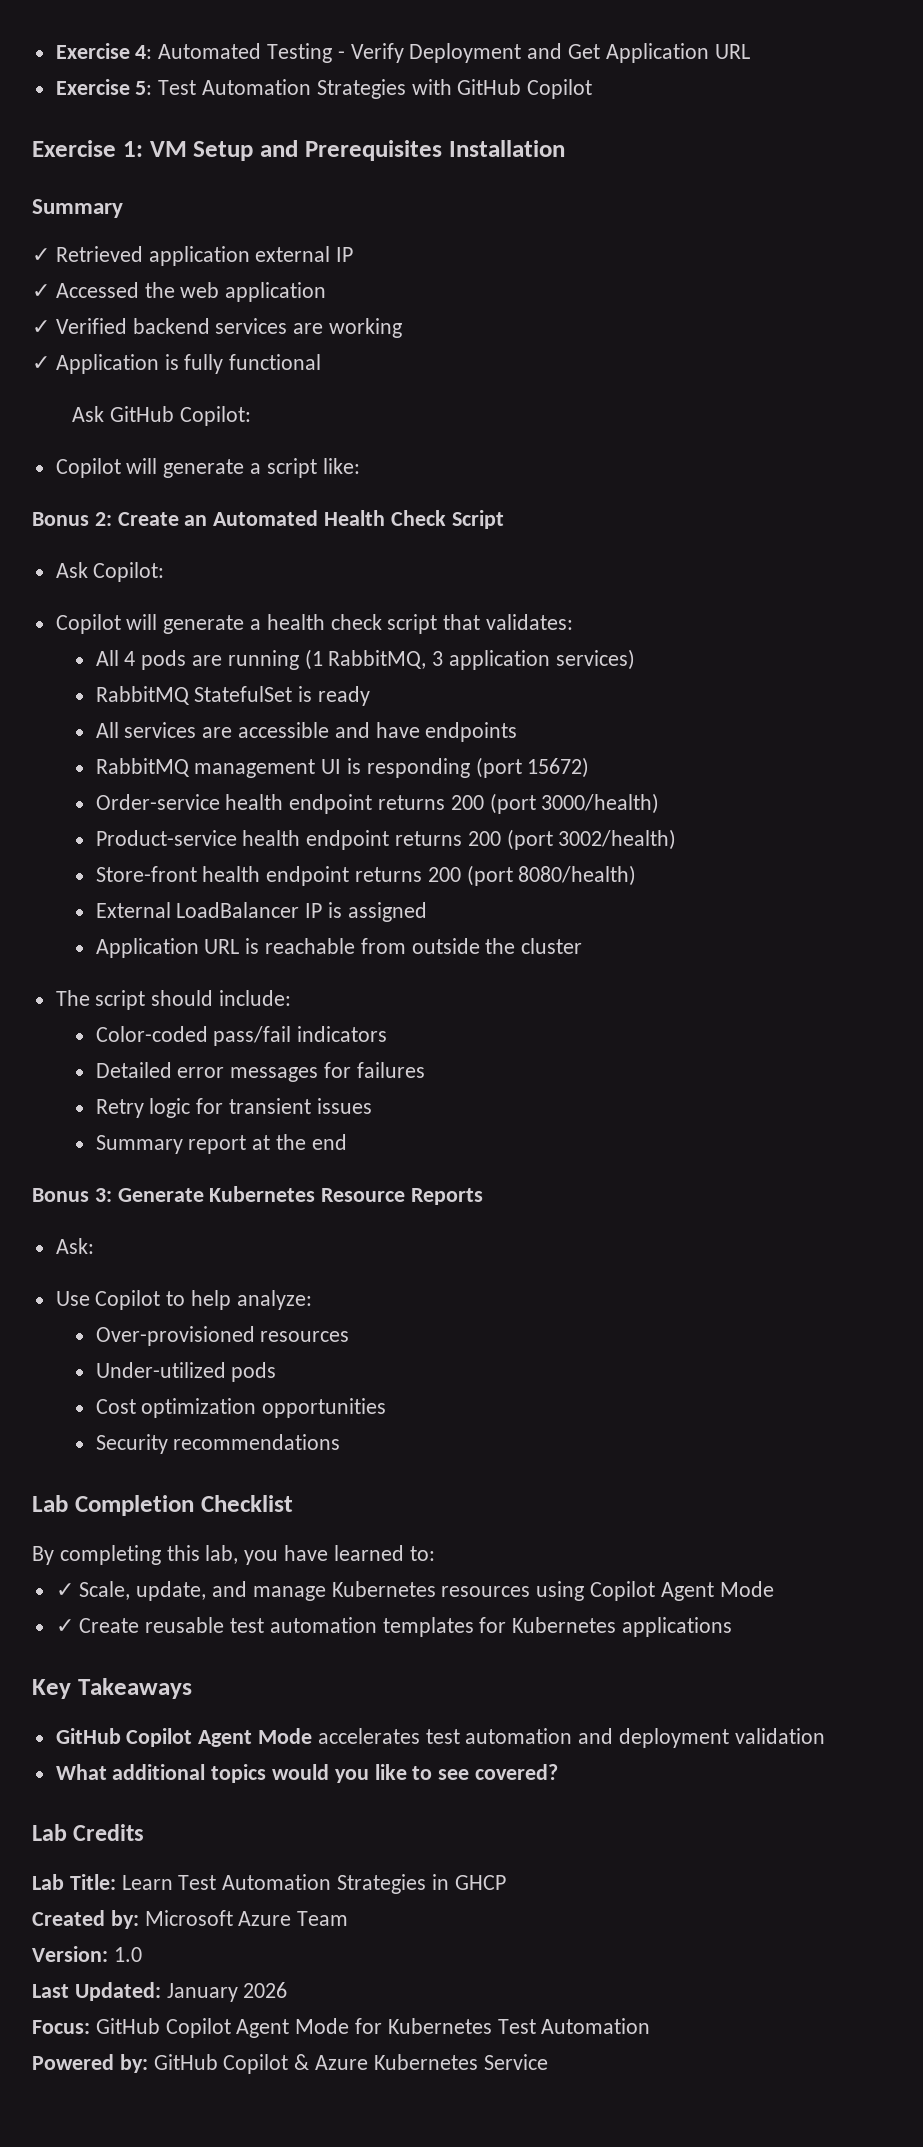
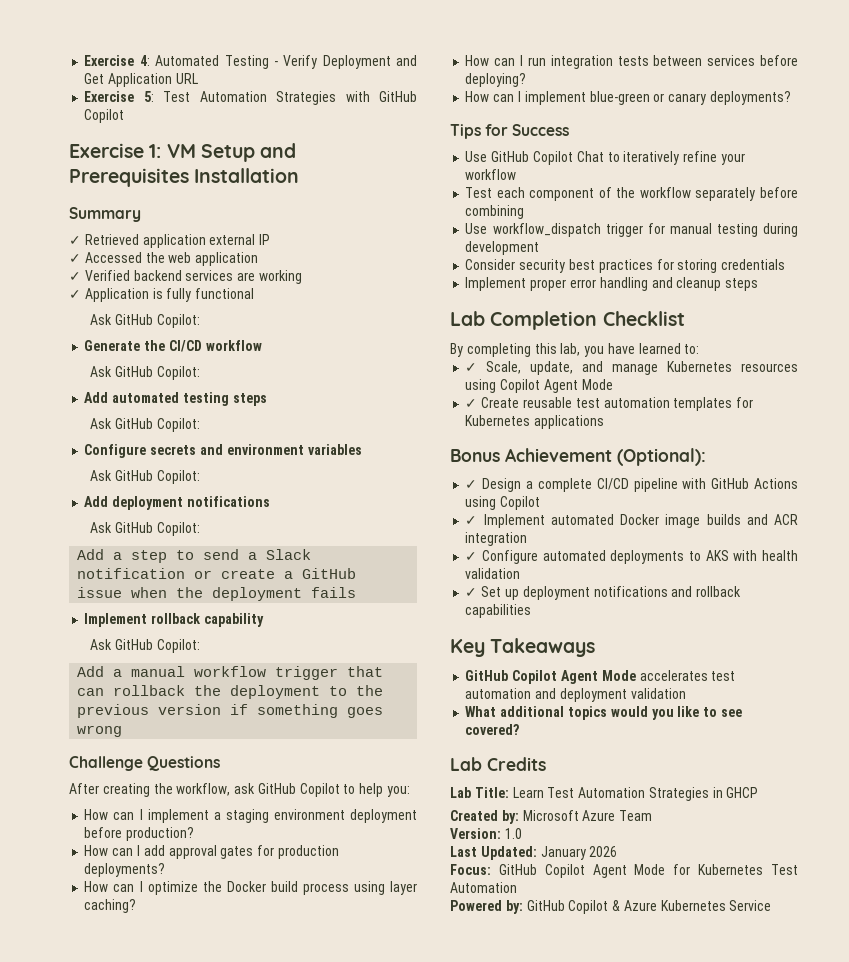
- Copilot will generate a script like:
- Bonus 2: Create an Automated Health Check Script
- Ask Copilot:
- Copilot will generate a health check script that validates:
- All 4 pods are running (1 RabbitMQ, 3 application services)
- RabbitMQ StatefulSet is ready
- All services are accessible and have endpoints
- RabbitMQ management UI is responding (port 15672)
- Order-service health endpoint returns 200 (port 3000/health)
- Product-service health endpoint returns 200 (port 3002/health)
- Store-front health endpoint returns 200 (port 8080/health)
- External LoadBalancer IP is assigned
- Application URL is reachable from outside the cluster
- The script should include:
- Color-coded pass/fail indicators
- Detailed error messages for failures
- Retry logic for transient issues
- Summary report at the end
- Bonus 3: Generate Kubernetes Resource Reports
- Ask:
- Use Copilot to help analyze:
- Over-provisioned resources
- Under-utilized pods
- Cost optimization opportunities
- Security recommendations
+ Generate the CI/CD workflow
+ Ask GitHub Copilot:
+ Add automated testing steps
+ Ask GitHub Copilot:
+ Configure secrets and environment variables
+ Ask GitHub Copilot:
+ Add deployment notifications
+ Ask GitHub Copilot:
+ Add a step to send a Slack notification or create a GitHub issue when the deployment fails
+ Implement rollback capability
+ Ask GitHub Copilot:
+ Add a manual workflow trigger that can rollback the deployment to the previous version if something goes wrong
+ Challenge Questions
+ After creating the workflow, ask GitHub Copilot to help you:
+ How can I implement a staging environment deployment before production?
+ How can I add approval gates for production deployments?
+ How can I optimize the Docker build process using layer caching?
+ How can I run integration tests between services before deploying?
+ How can I implement blue-green or canary deployments?
+ Tips for Success
+ Use GitHub Copilot Chat to iteratively refine your workflow
+ Test each component of the workflow separately before combining
+ Use workflow_dispatch trigger for manual testing during development
+ Consider security best practices for storing credentials
+ Implement proper error handling and cleanup steps
+ Bonus Achievement (Optional):
+ ✓ Design a complete CI/CD pipeline with GitHub Actions using Copilot
+ ✓ Implement automated Docker image builds and ACR integration
+ ✓ Configure automated deployments to AKS with health validation
+ ✓ Set up deployment notifications and rollback capabilities

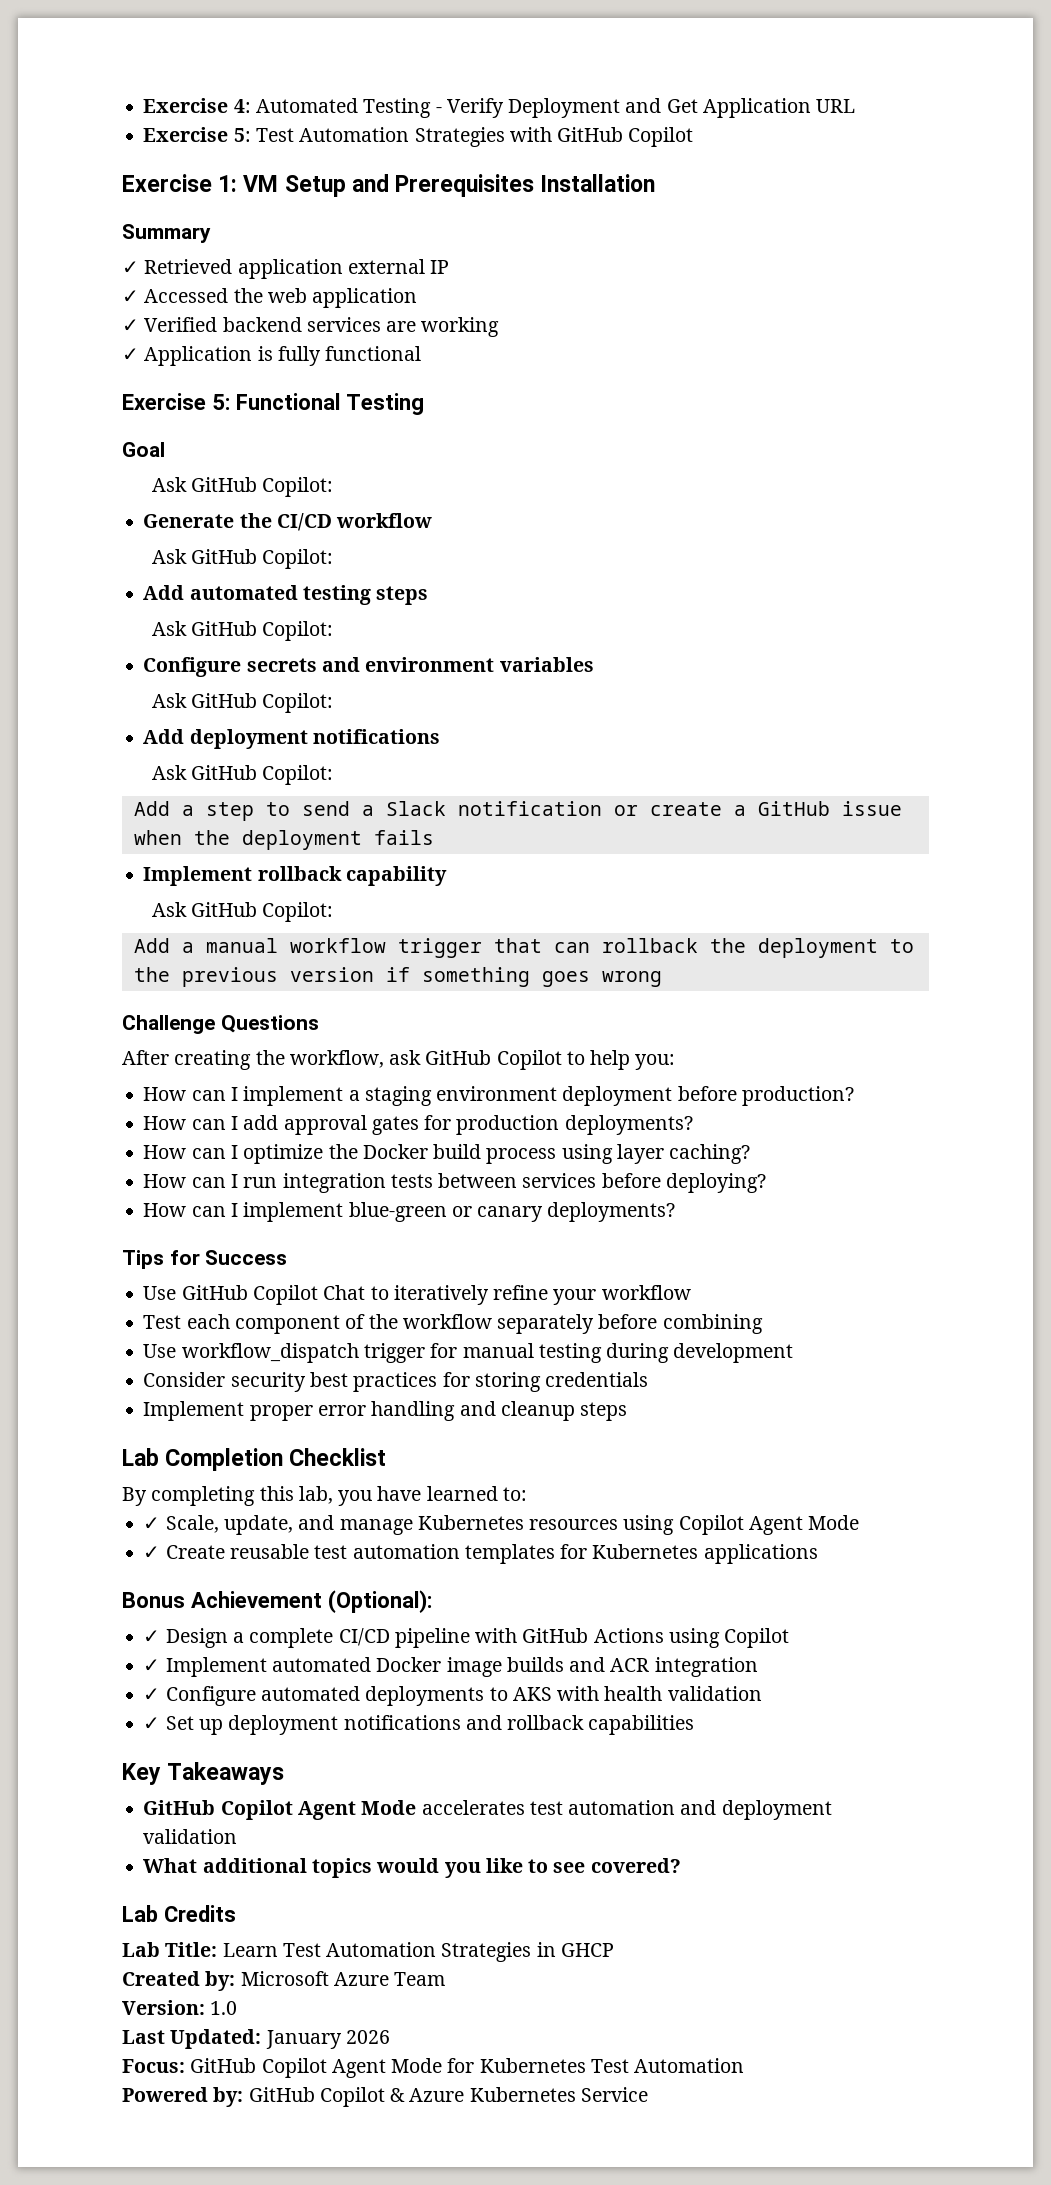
+ Exercise 5: Functional Testing
+ Goal

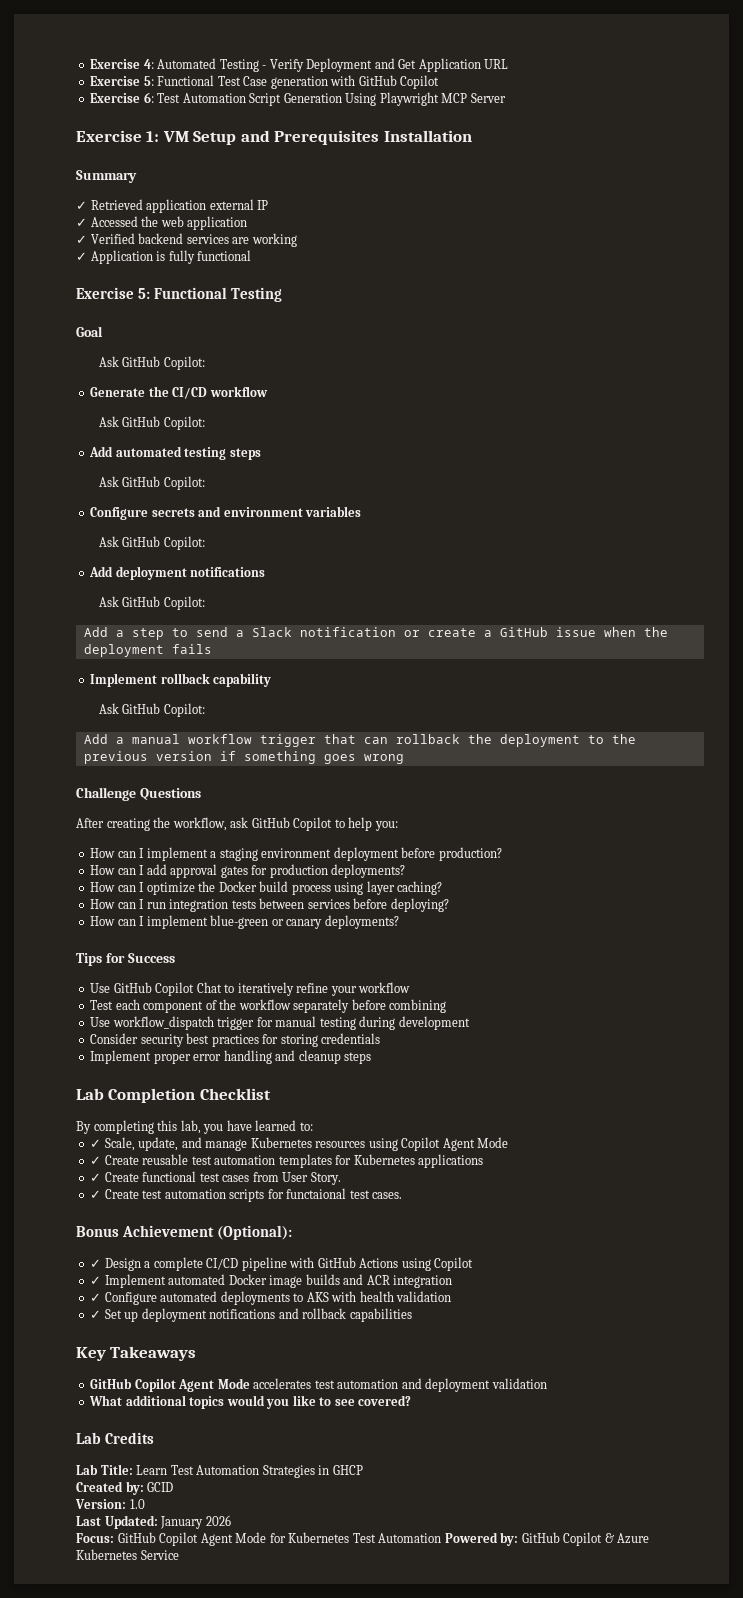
- Exercise 5: Test Automation Strategies with GitHub Copilot
+ Exercise 5: Functional Test Case generation with GitHub Copilot
+ Exercise 6: Test Automation Script Generation Using Playwright MCP Server
+ ✓ Create functional test cases from User Story.
+ ✓ Create test automation scripts for functaional test cases.
- Created by: Microsoft Azure Team
+ Created by: GCID
- Focus: GitHub Copilot Agent Mode for Kubernetes Test Automation
- Powered by: GitHub Copilot & Azure Kubernetes Service
+ Focus: GitHub Copilot Agent Mode for Kubernetes Test Automation Powered by: GitHub Copilot & Azure Kubernetes Service

